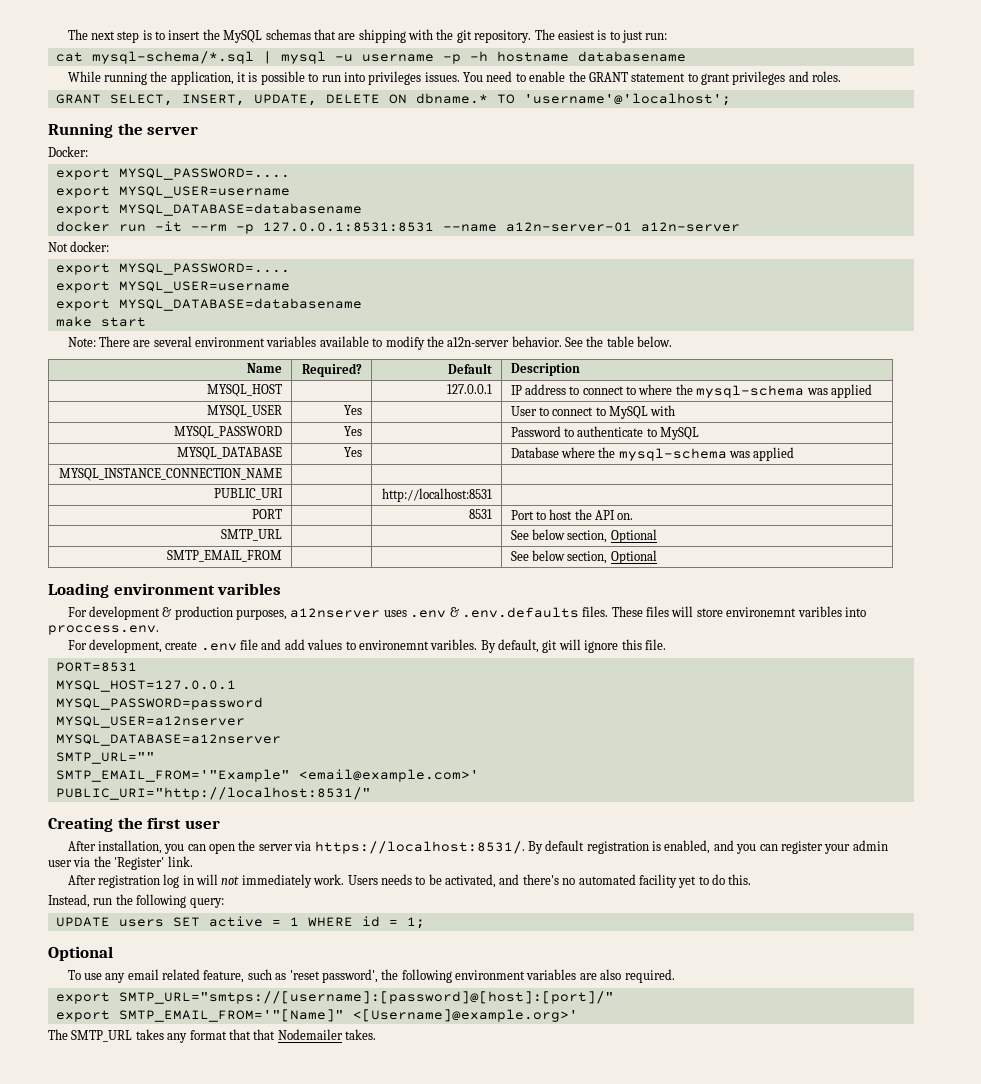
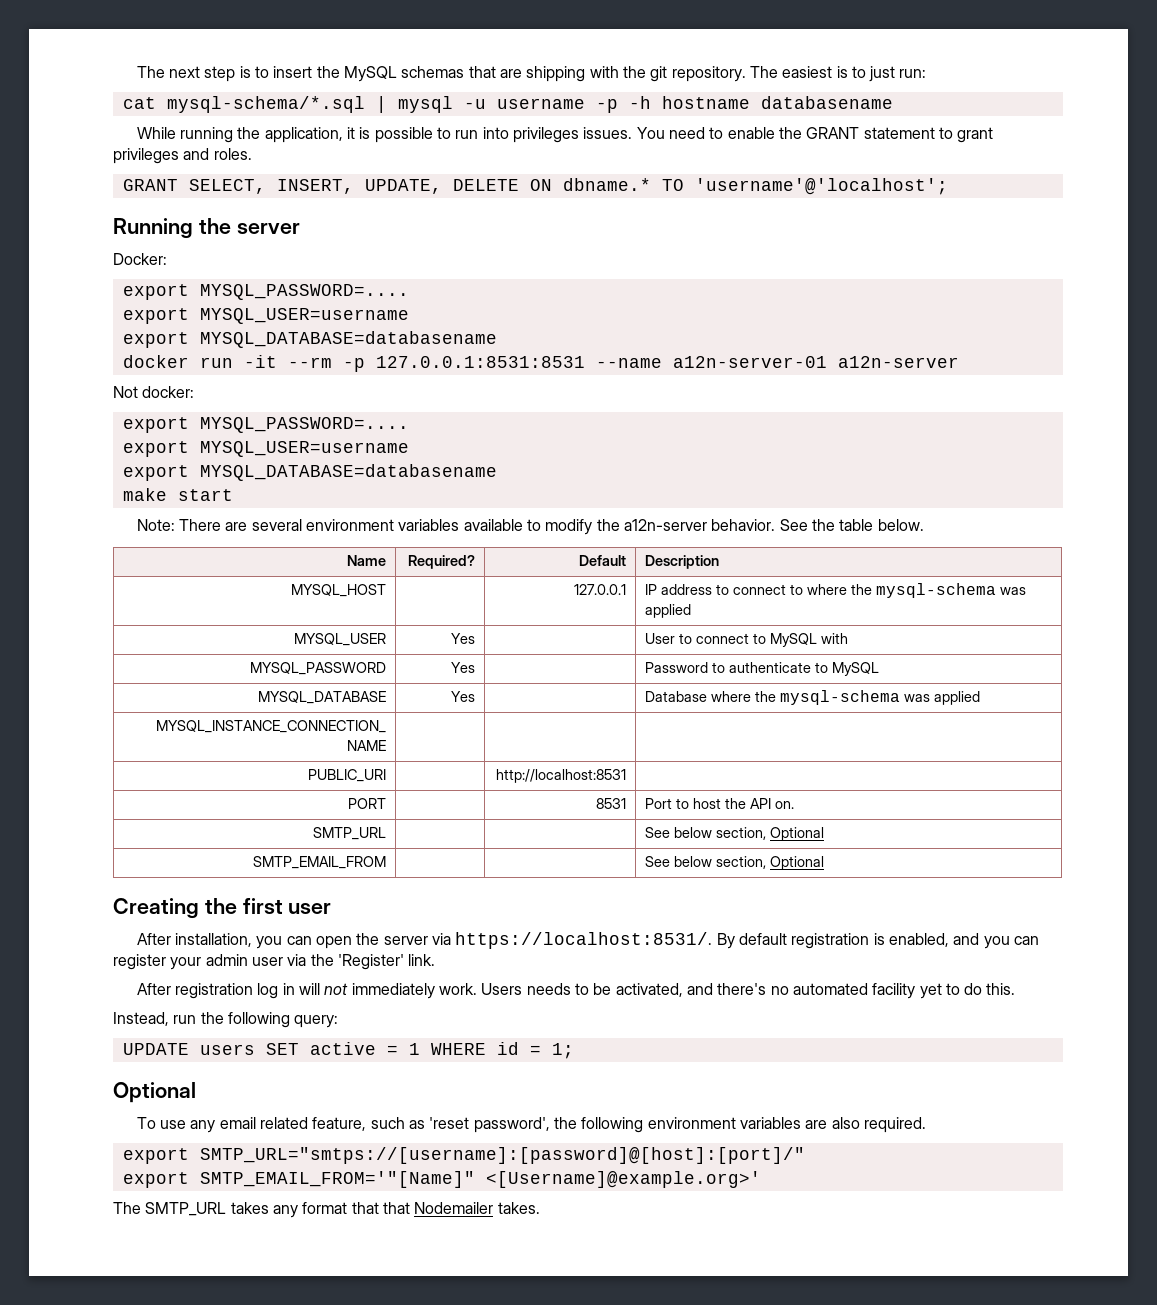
- Loading environment varibles
- For development & production purposes, a12nserver uses .env & .env.defaults files. These files will store environemnt varibles into proccess.env.
- For development, create .env file and add values to environemnt varibles. By default, git will ignore this file.
- PORT=8531
- MYSQL_HOST=127.0.0.1
- MYSQL_PASSWORD=password
- MYSQL_USER=a12nserver
- MYSQL_DATABASE=a12nserver
- SMTP_URL=""
- SMTP_EMAIL_FROM='"Example" <email@example.com>'
- PUBLIC_URI="http://localhost:8531/"

